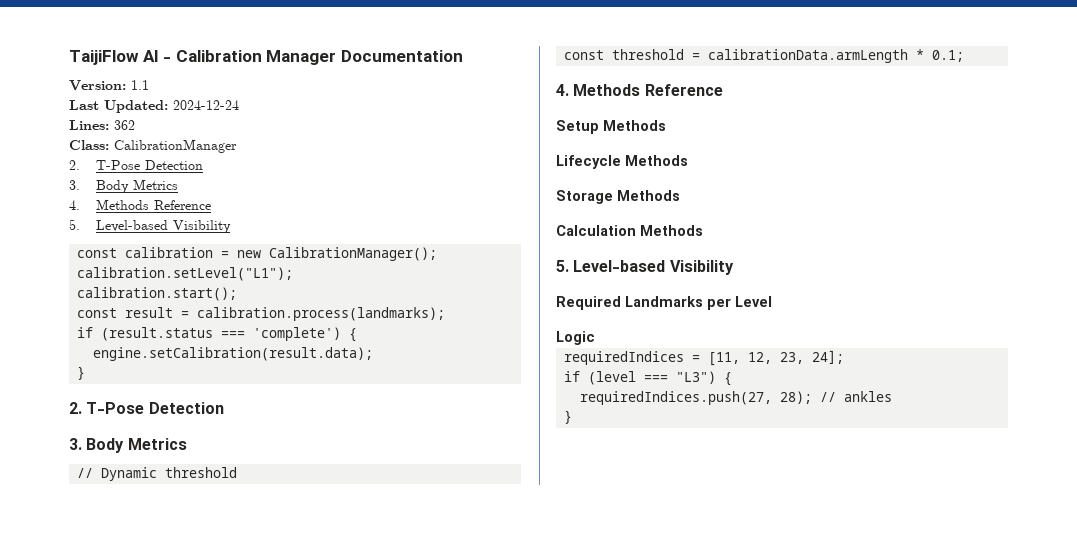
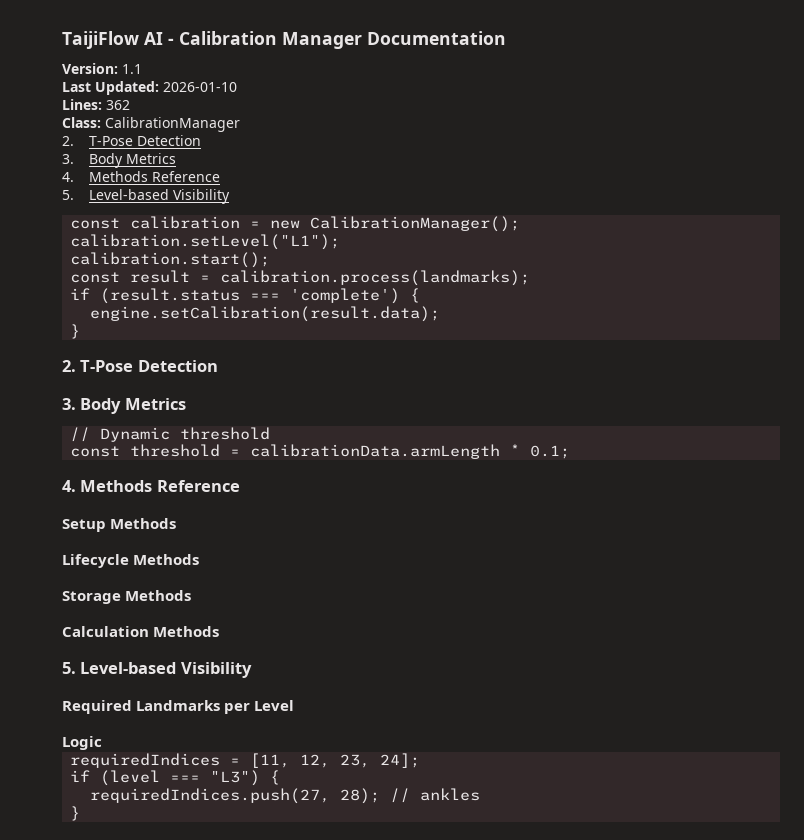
- Last Updated: 2024-12-24
+ Last Updated: 2026-01-10

